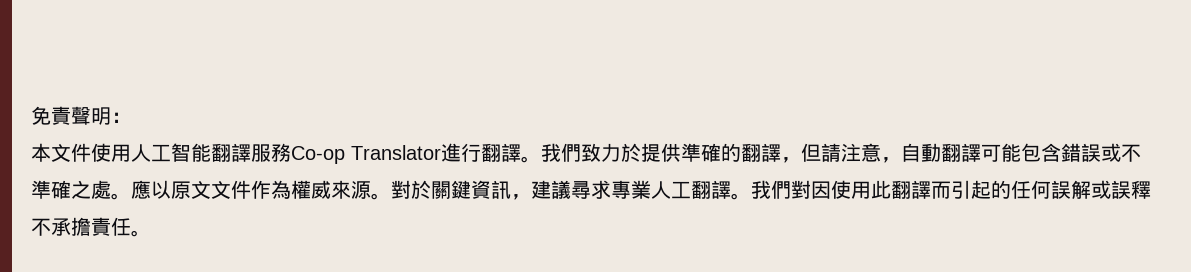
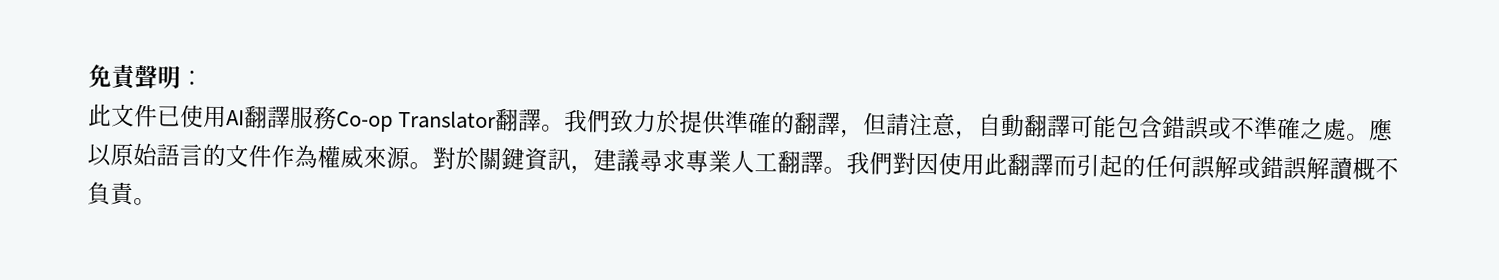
- 本文件使用人工智能翻譯服務Co-op Translator進行翻譯。
+ 此文件已使用AI翻譯服務Co-op Translator翻譯。
- 應以原文文件作為權威來源。
+ 應以原始語言的文件作為權威來源。
- 我們對因使用此翻譯而引起的任何誤解或誤釋不承擔責任。
+ 我們對因使用此翻譯而引起的任何誤解或錯誤解讀概不負責。

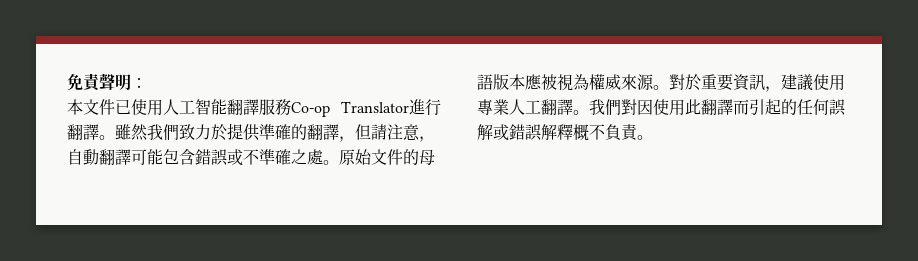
- 此文件已使用AI翻譯服務Co-op Translator翻譯。我們致力於提供準確的翻譯，但請注意，自動翻譯可能包含錯誤或不準確之處。
+ 本文件已使用人工智能翻譯服務Co-op Translator進行翻譯。雖然我們致力於提供準確的翻譯，但請注意，自動翻譯可能包含錯誤或不準確之處。
- 應以原始語言的文件作為權威來源。
+ 原始文件的母語版本應被視為權威來源。
- 對於關鍵資訊，建議尋求專業人工翻譯。
+ 對於重要資訊，建議使用專業人工翻譯。
- 我們對因使用此翻譯而引起的任何誤解或錯誤解讀概不負責。
+ 我們對因使用此翻譯而引起的任何誤解或錯誤解釋概不負責。

